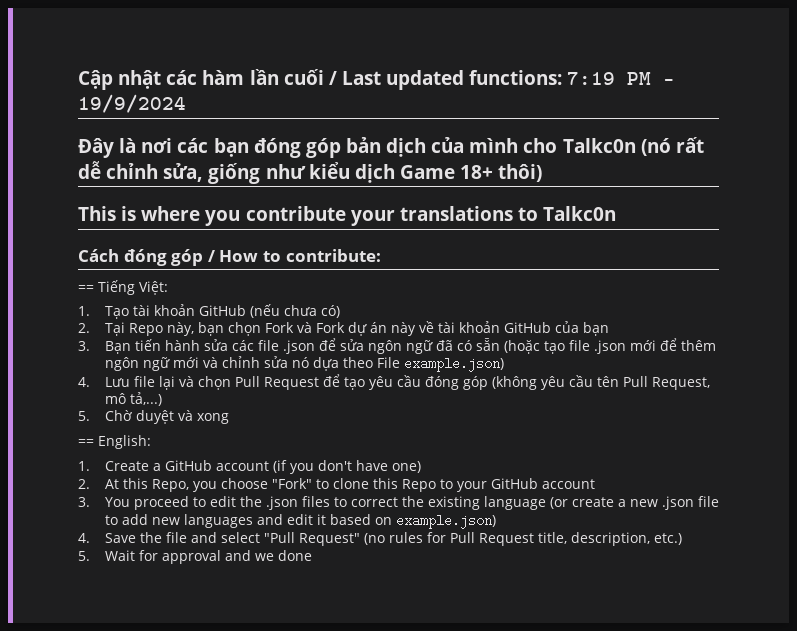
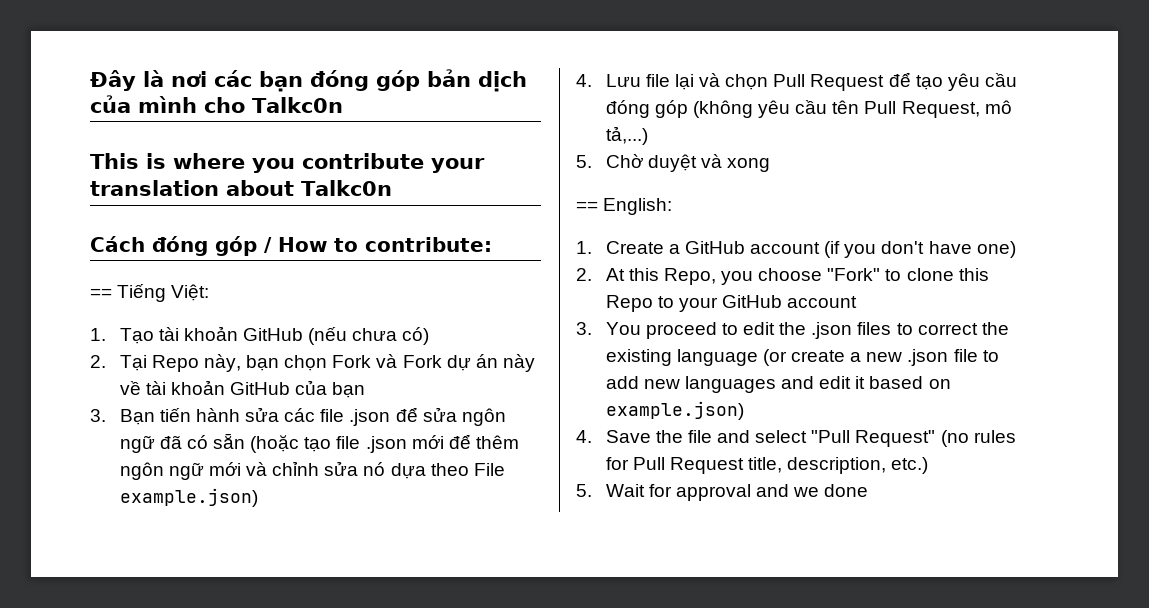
- Cập nhật các hàm lần cuối / Last updated functions: 7:19 PM - 19/9/2024
- Đây là nơi các bạn đóng góp bản dịch của mình cho Talkc0n (nó rất dễ chỉnh sửa, giống như kiểu dịch Game 18+ thôi)
+ Đây là nơi các bạn đóng góp bản dịch của mình cho Talkc0n
- This is where you contribute your translations to Talkc0n
+ This is where you contribute your translation about Talkc0n

